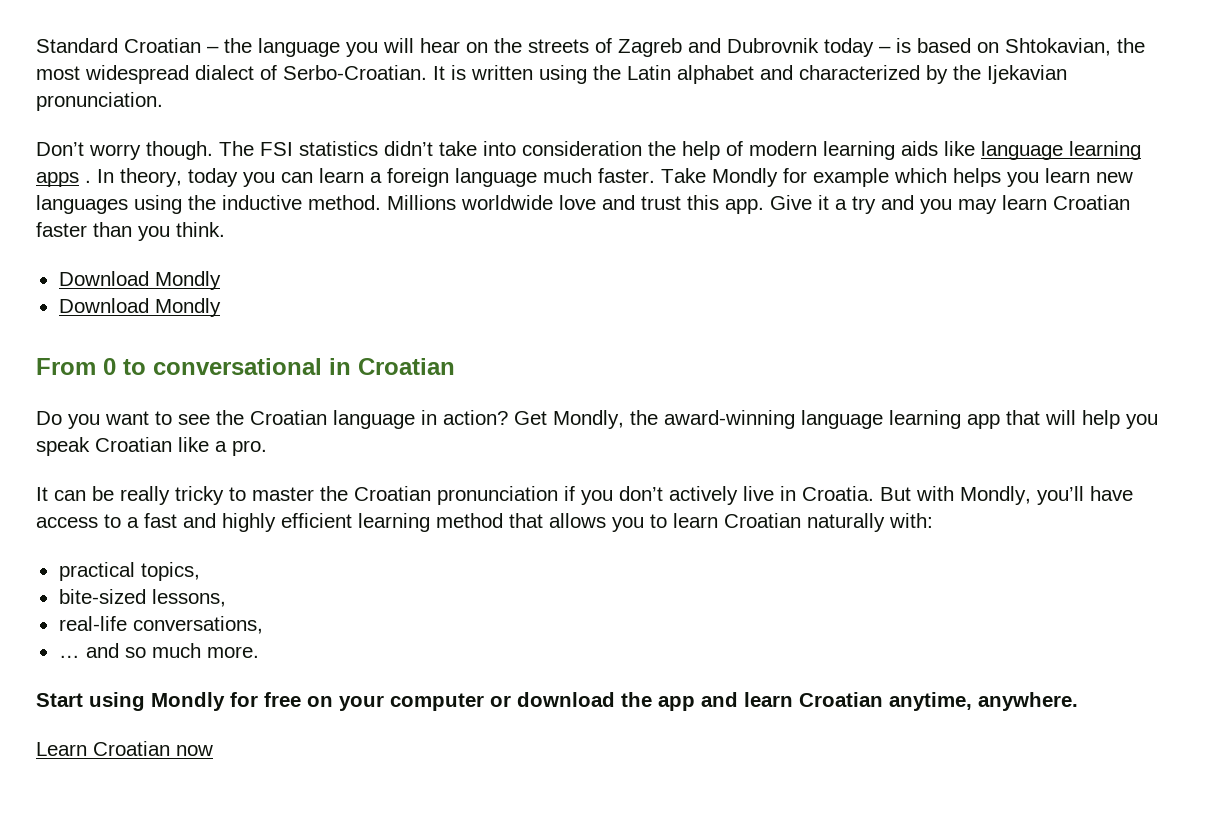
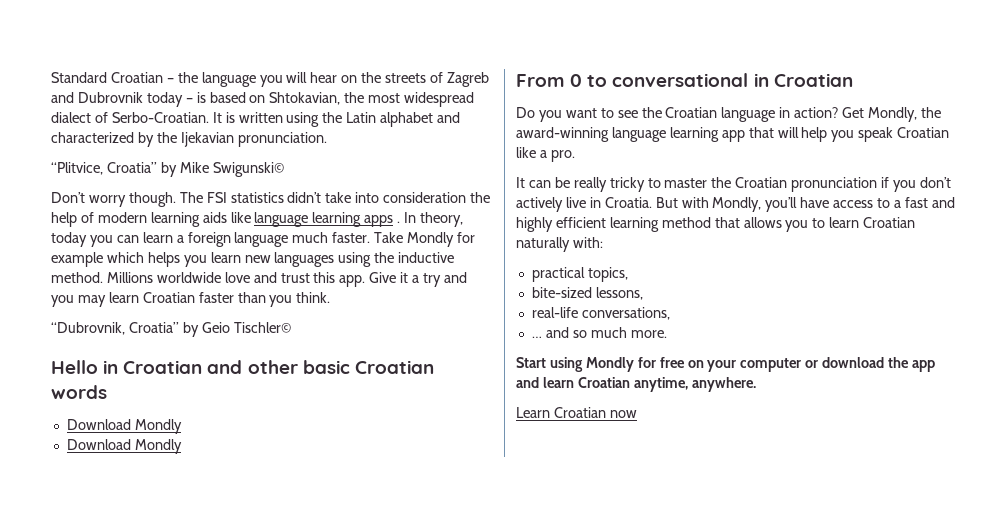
+ “Plitvice, Croatia” by Mike Swigunski©
+ “Dubrovnik, Croatia” by Geio Tischler©
+ Hello in Croatian and other basic Croatian words

